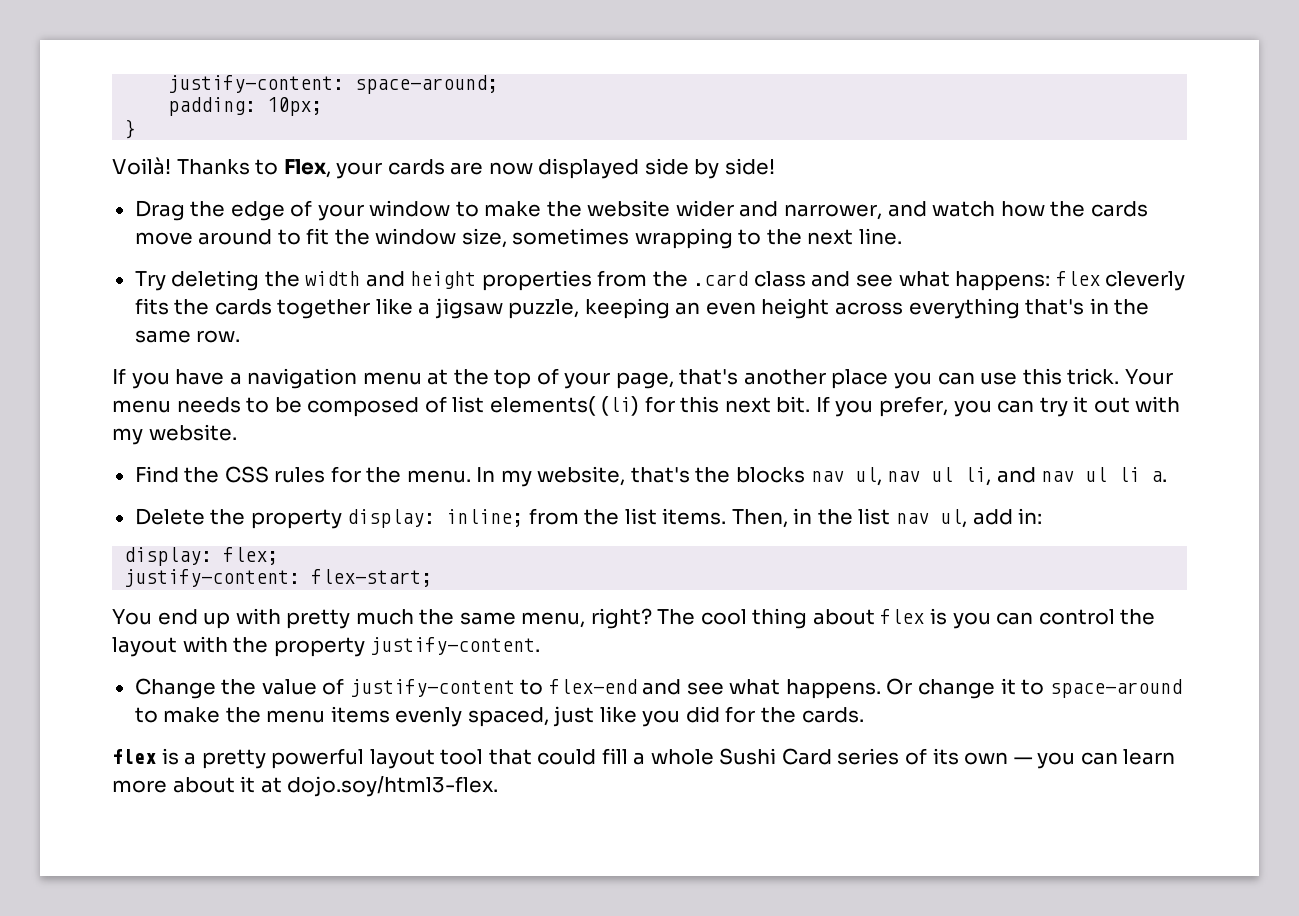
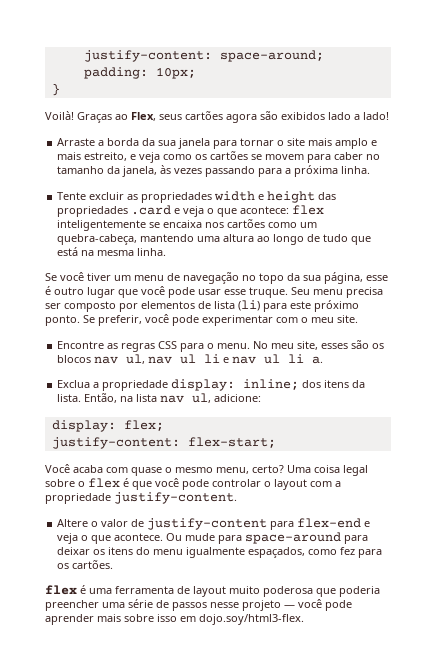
- Thanks to Flex, your cards are now displayed side by side!
- Drag the edge of your window to make the website wider and narrower, and watch how the cards move around to fit the window size, sometimes wrapping to the next line.
- Try deleting the width and height properties from the .card class and see what happens: flex cleverly fits the cards together like a jigsaw puzzle, keeping an even height across everything that's in the same row.
- If you have a navigation menu at the top of your page, that's another place you can use this trick. Your menu needs to be composed of list elements( (li) for this next bit. If you prefer, you can try it out with my website.
- Find the CSS rules for the menu. In my website, that's the blocks nav ul, nav ul li, and nav ul li a.
+ Graças ao Flex, seus cartões agora são exibidos lado a lado!
+ Arraste a borda da sua janela para tornar o site mais amplo e mais estreito, e veja como os cartões se movem para caber no tamanho da janela, às vezes passando para a próxima linha.
+ Tente excluir as propriedades width e height das propriedades .card e veja o que acontece: flex inteligentemente se encaixa nos cartões como um quebra-cabeça, mantendo uma altura ao longo de tudo que está na mesma linha.
+ Se você tiver um menu de navegação no topo da sua página, esse é outro lugar que você pode usar esse truque. Seu menu precisa ser composto por elementos de lista (li) para este próximo ponto. Se preferir, você pode experimentar com o meu site.
+ Encontre as regras CSS para o menu. No meu site, esses são os blocos nav ul, nav ul li e nav ul li a.
- Delete the property display: inline; from the list items. Then, in the list nav ul, add in:
+ Exclua a propriedade display: inline; dos itens da lista. Então, na lista nav ul, adicione:
  display: flex;
  justify-content: flex-start;
- You end up with pretty much the same menu, right? The cool thing about flex is you can control the layout with the property justify-content.
- Change the value of justify-content to flex-end and see what happens. Or change it to space-around to make the menu items evenly spaced, just like you did for the cards.
- flex is a pretty powerful layout tool that could fill a whole Sushi Card series of its own — you can learn more about it at dojo.soy/html3-flex.
+ Você acaba com quase o mesmo menu, certo? Uma coisa legal sobre o flex é que você pode controlar o layout com a propriedade justify-content.
+ Altere o valor de justify-content para flex-end e veja o que acontece. Ou mude para space-around para deixar os itens do menu igualmente espaçados, como fez para os cartões.
+ flex é uma ferramenta de layout muito poderosa que poderia preencher uma série de passos nesse projeto — você pode aprender mais sobre isso em dojo.soy/html3-flex.

